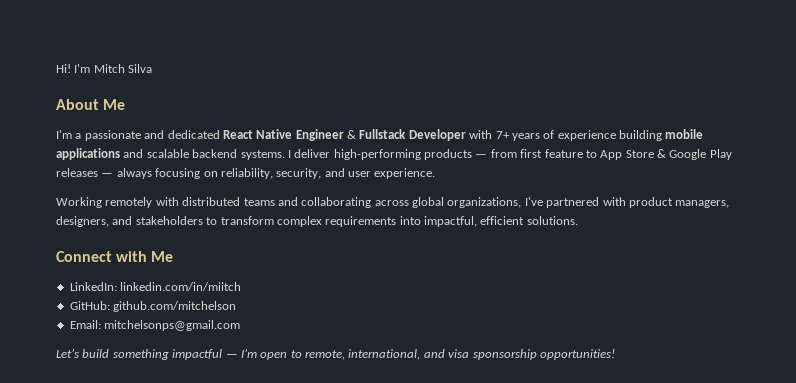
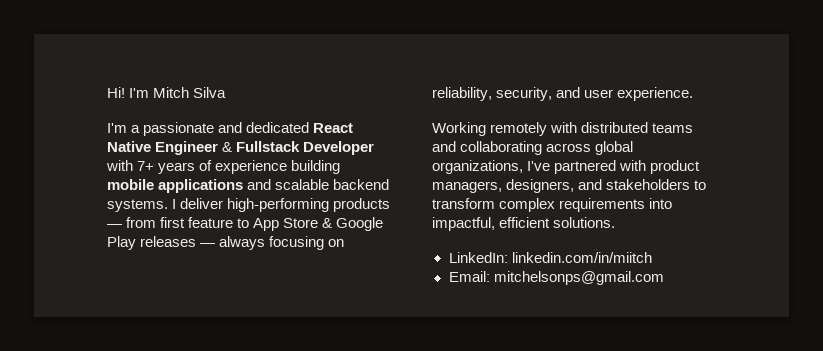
- About Me
- Connect with Me
- GitHub: github.com/mitchelson
- Let’s build something impactful — I’m open to remote, international, and visa sponsorship opportunities!

